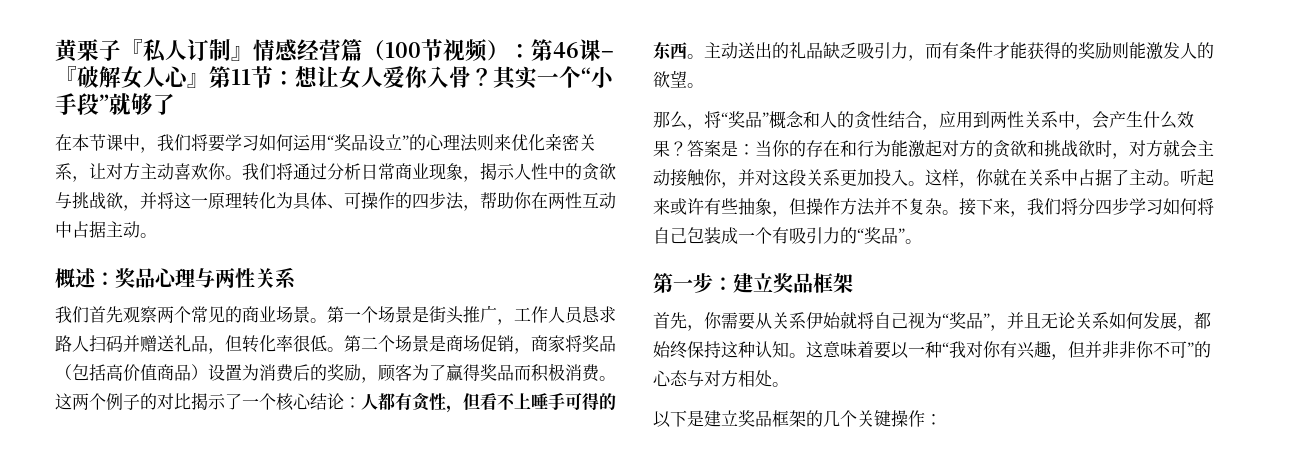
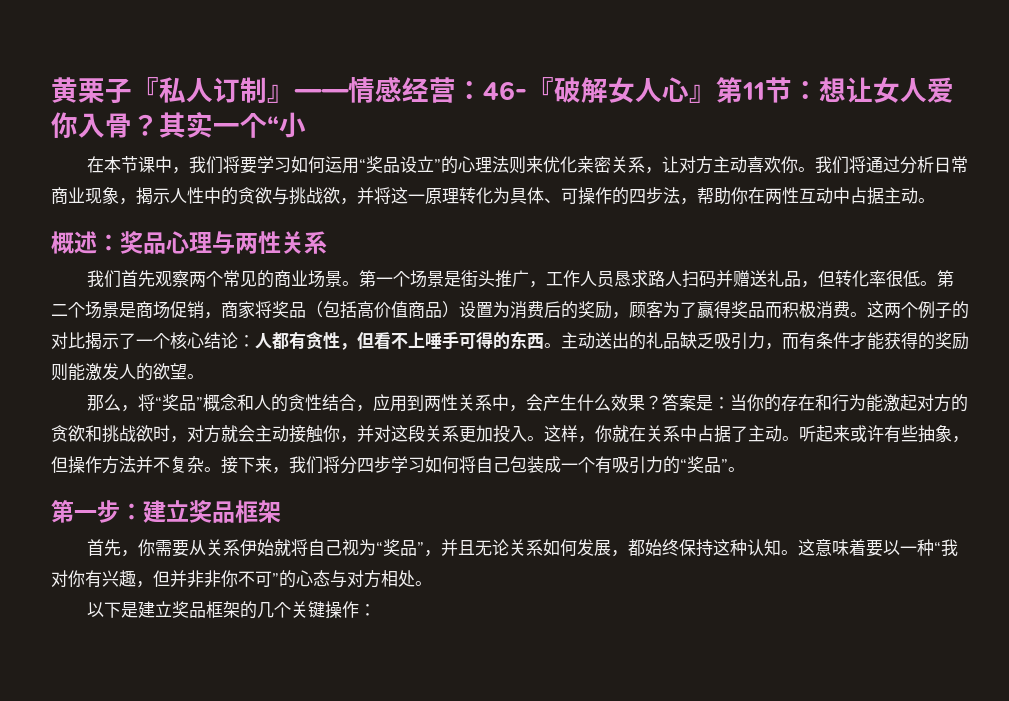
- 黄栗子『私人订制』情感经营篇（100节视频）：第46课–『破解女人心』第11节：想让女人爱你入骨？
+ 黄栗子『私人订制』——情感经营：46-『破解女人心』第11节：想让女人爱你入骨？
- 其实一个“小手段”就够了
+ 其实一个“小

